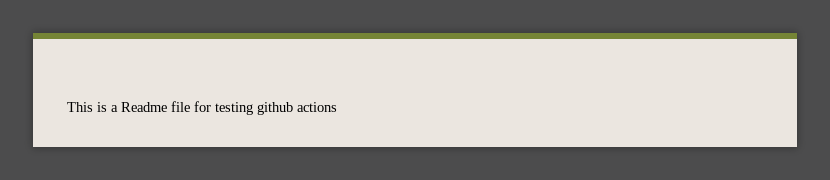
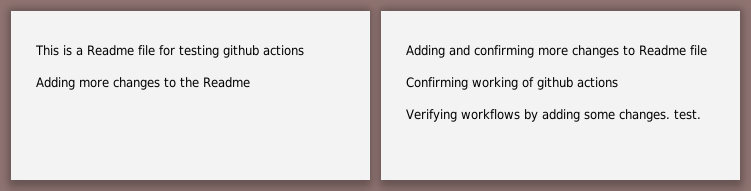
+ Adding more changes to the Readme
+ Adding and confirming more changes to Readme file
+ Confirming working of github actions
+ Verifying workflows by adding some changes. test.

